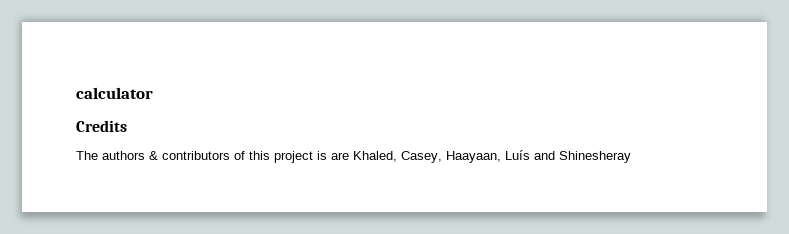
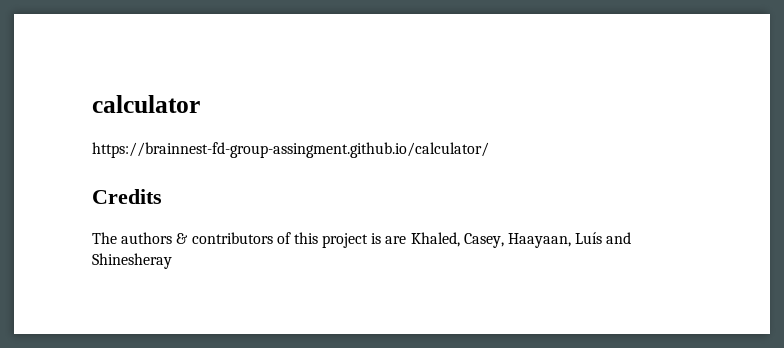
+ https://brainnest-fd-group-assingment.github.io/calculator/

